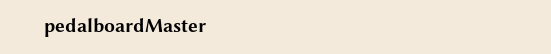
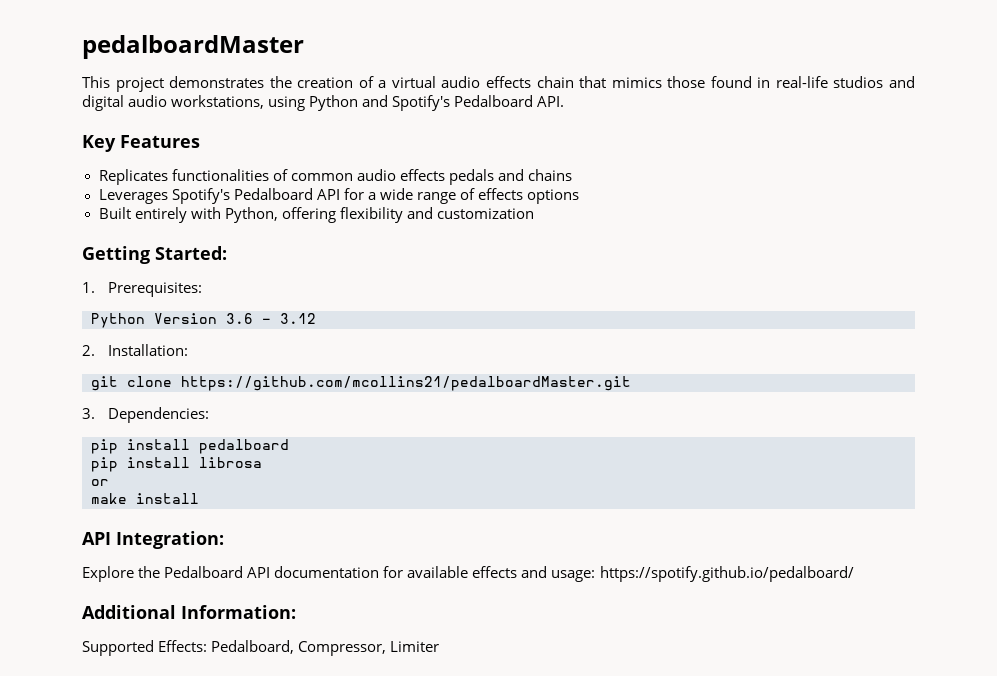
+ This project demonstrates the creation of a virtual audio effects chain that mimics those found in real-life studios and digital audio workstations, using Python and Spotify's Pedalboard API.
+ Key Features
+ Replicates functionalities of common audio effects pedals and chains
+ Leverages Spotify's Pedalboard API for a wide range of effects options
+ Built entirely with Python, offering flexibility and customization
+ Getting Started:
+ 1. Prerequisites:
+ Python Version 3.6 - 3.12
+ 2. Installation:
+ git clone https://github.com/mcollins21/pedalboardMaster.git
+ 3. Dependencies:
+ pip install pedalboard
+ pip install librosa
+ or
+ make install
+ API Integration:
+ Explore the Pedalboard API documentation for available effects and usage: https://spotify.github.io/pedalboard/
+ Additional Information:
+ Supported Effects: Pedalboard, Compressor, Limiter

